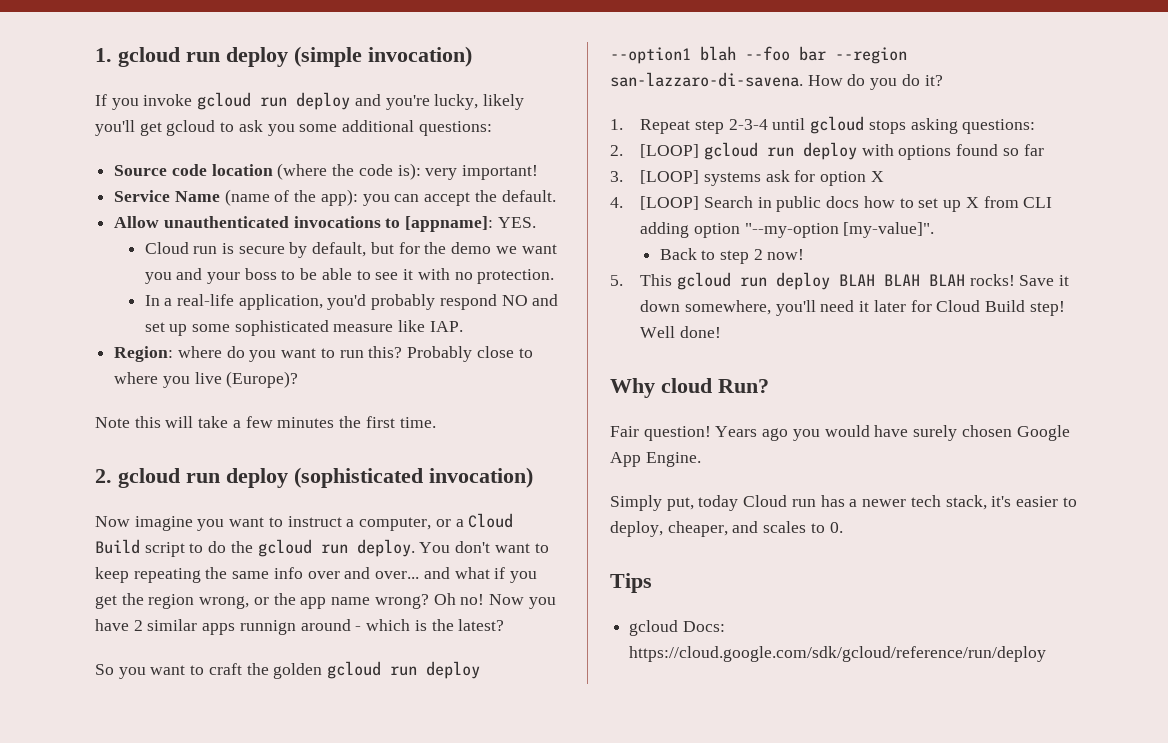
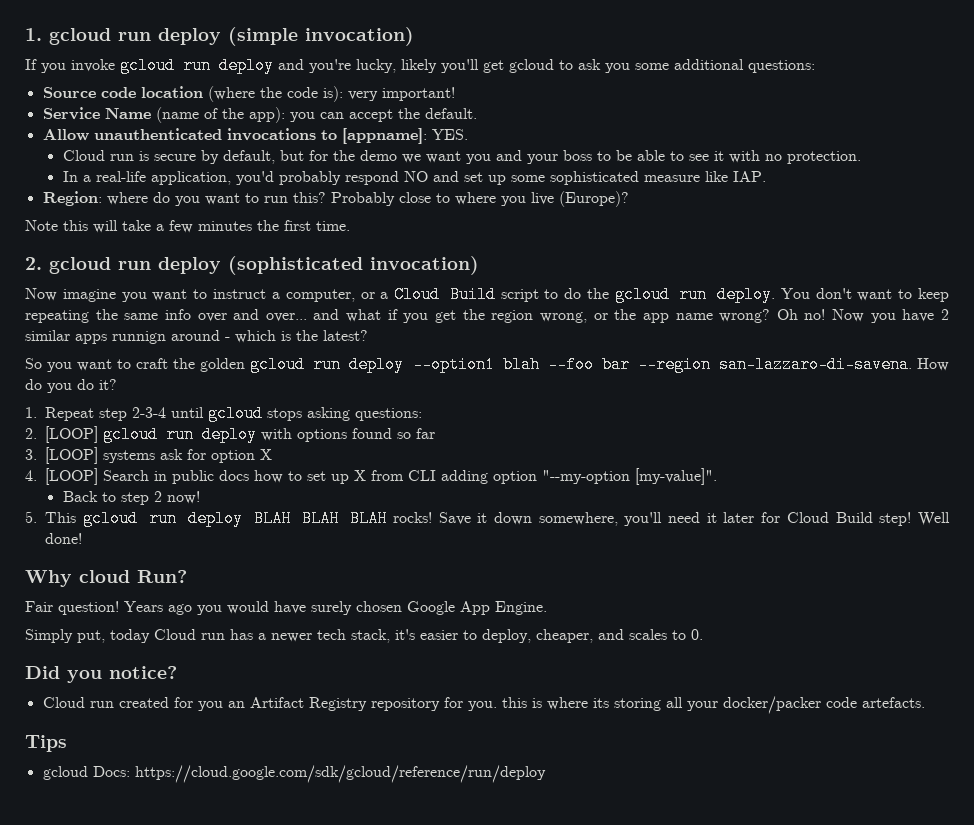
+ Did you notice?
+ Cloud run created for you an Artifact Registry repository for you. this is where its storing all your docker/packer code artefacts.

